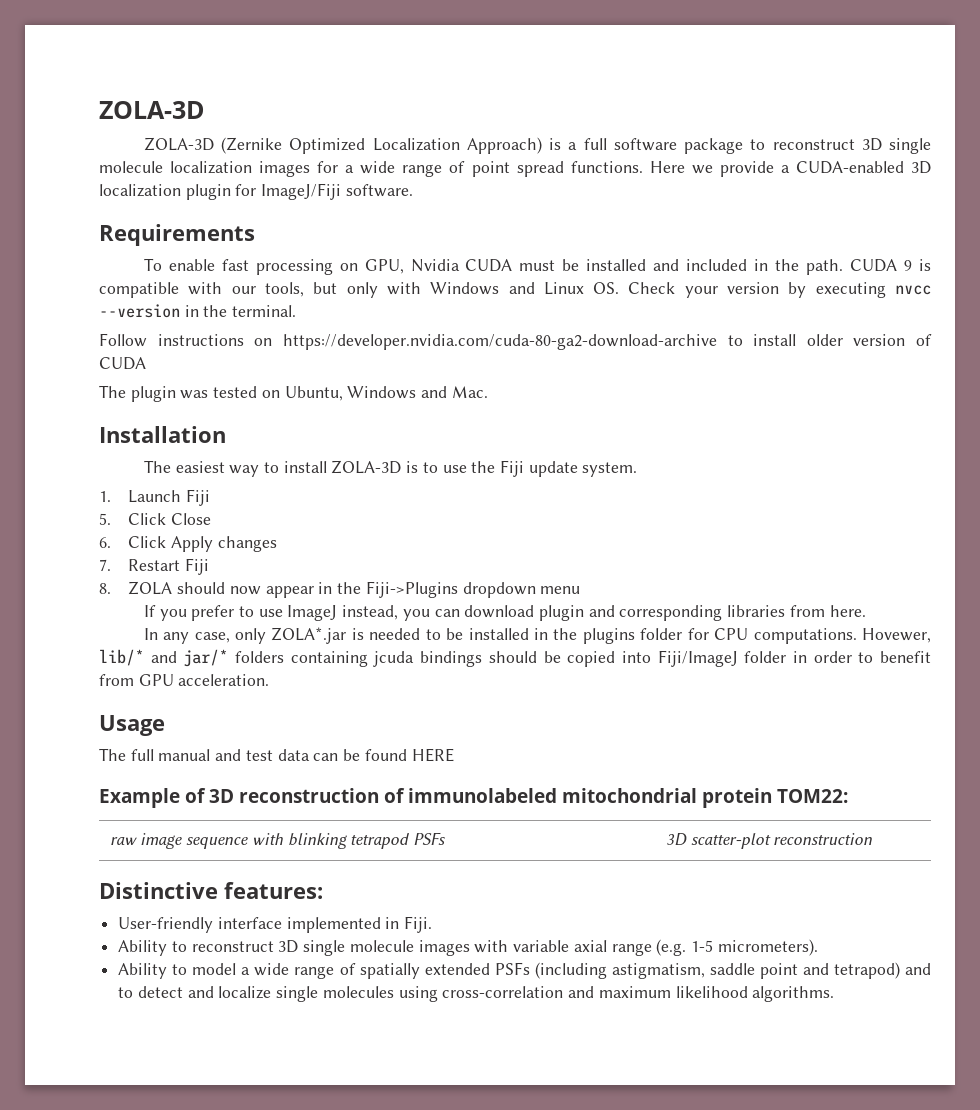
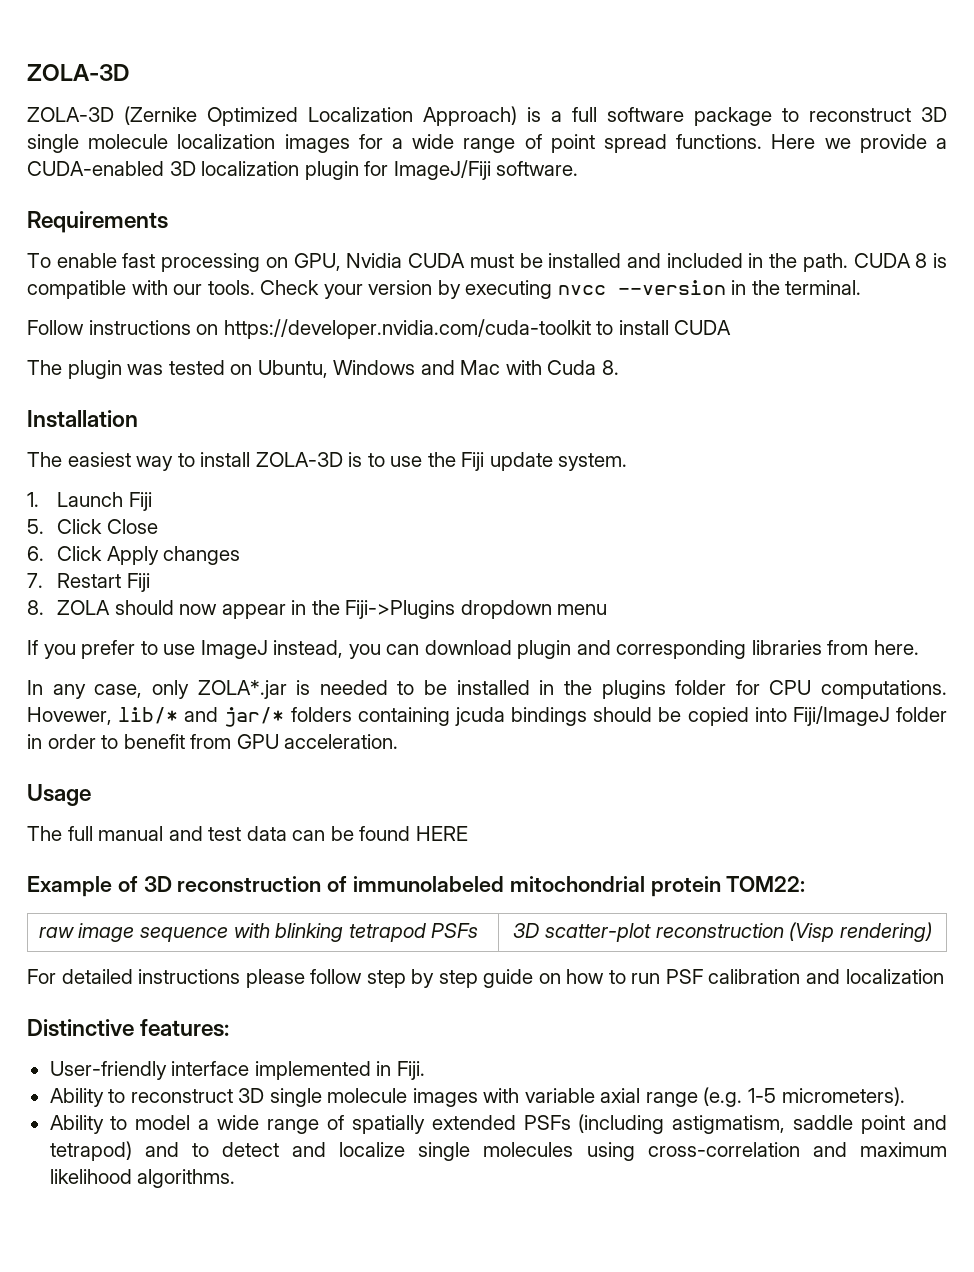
- CUDA 9 is compatible with our tools, but only with Windows and Linux OS. Check your version by executing nvcc --version in the terminal.
+ CUDA 8 is compatible with our tools. Check your version by executing nvcc --version in the terminal.
- Follow instructions on https://developer.nvidia.com/cuda-80-ga2-download-archive to install older version of CUDA
+ Follow instructions on https://developer.nvidia.com/cuda-toolkit to install CUDA
- The plugin was tested on Ubuntu, Windows and Mac.
+ The plugin was tested on Ubuntu, Windows and Mac with Cuda 8.
- raw image sequence with blinking tetrapod PSFs | 3D scatter-plot reconstruction
+ raw image sequence with blinking tetrapod PSFs | 3D scatter-plot reconstruction (Visp rendering)
+ For detailed instructions please follow step by step guide on how to run PSF calibration and localization

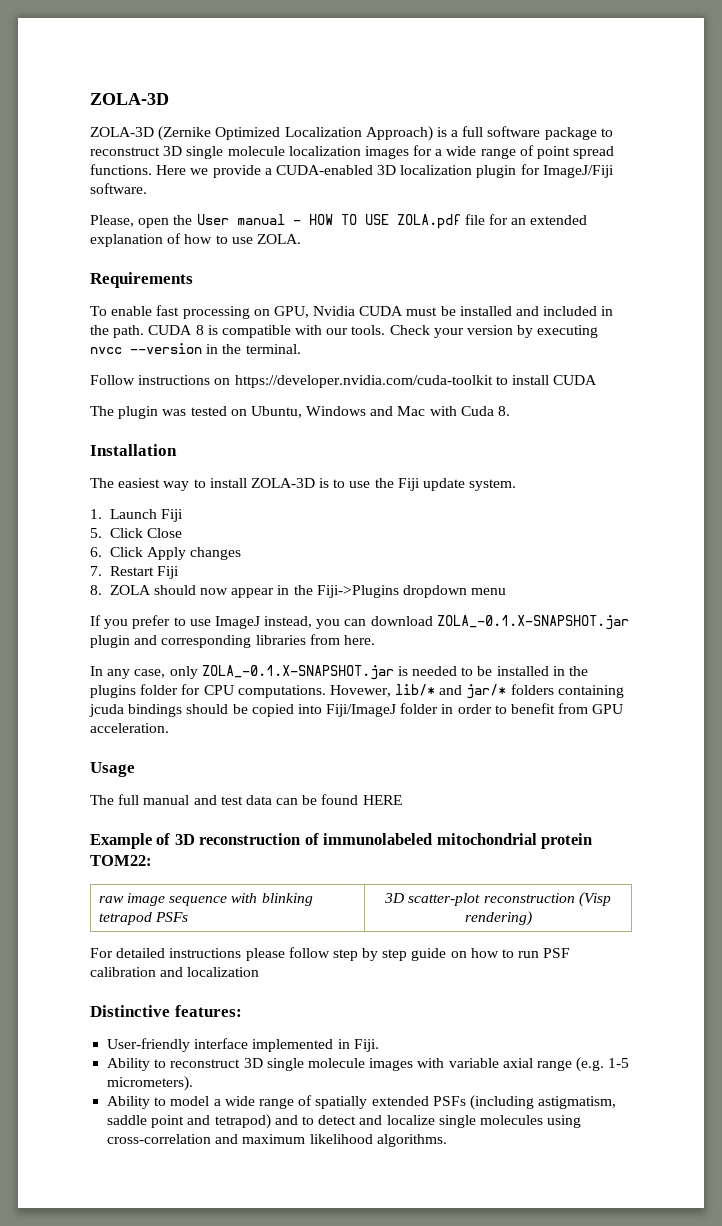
+ Please, open the User manual - HOW TO USE ZOLA.pdf file for an extended explanation of how to use ZOLA.
- If you prefer to use ImageJ instead, you can download plugin and corresponding libraries from here.
+ If you prefer to use ImageJ instead, you can download ZOLA_-0.1.X-SNAPSHOT.jar plugin and corresponding libraries from here.
- In any case, only ZOLA*.jar is needed to be installed in the plugins folder for CPU computations.
+ In any case, only ZOLA_-0.1.X-SNAPSHOT.jar is needed to be installed in the plugins folder for CPU computations.

